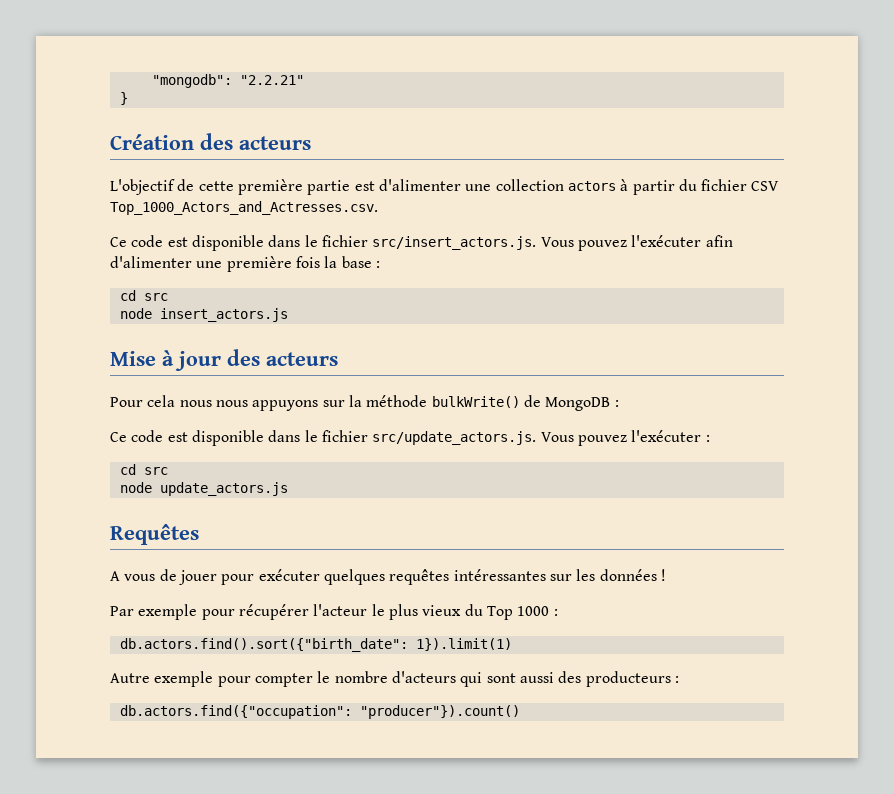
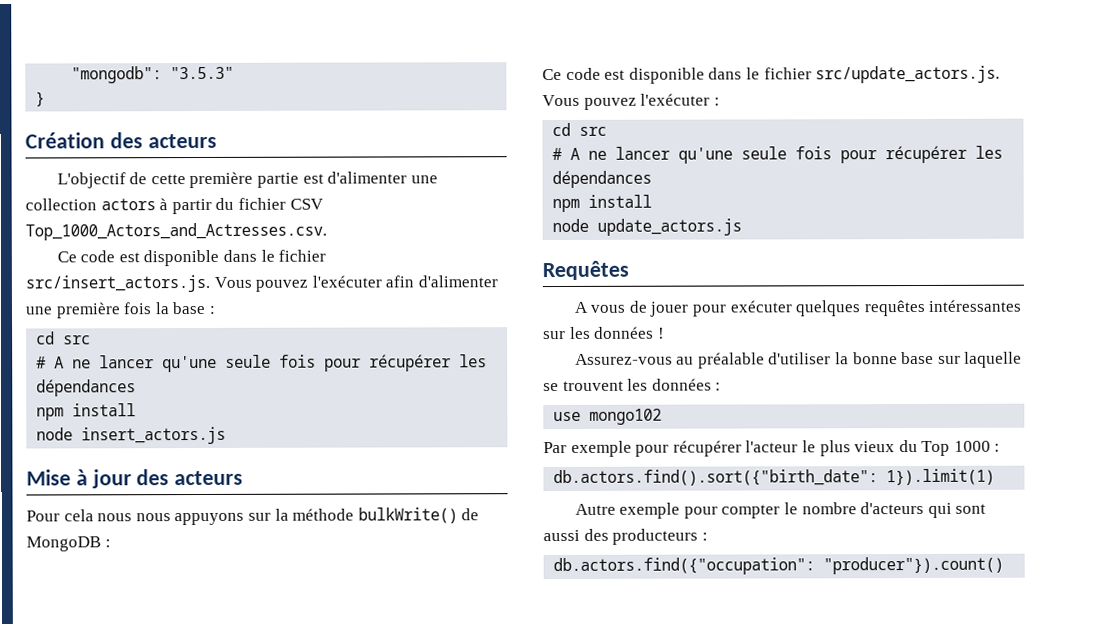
- "mongodb": "2.2.21"
+ "mongodb": "3.5.3"
  Ce code est disponible dans le fichier src/insert_actors.js. Vous pouvez l'exécuter afin d'alimenter une première fois la base :
  cd src
+ # A ne lancer qu'une seule fois pour récupérer les dépendances
+ npm install
  Ce code est disponible dans le fichier src/update_actors.js. Vous pouvez l'exécuter :
  cd src
+ # A ne lancer qu'une seule fois pour récupérer les dépendances
+ npm install
+ Assurez-vous au préalable d'utiliser la bonne base sur laquelle se trouvent les données :
+ use mongo102

